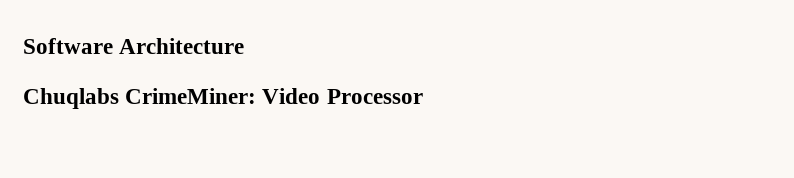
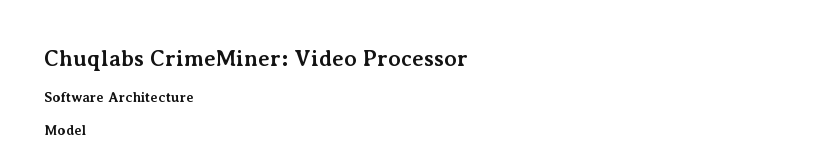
- Software Architecture
+ Software Architecture
+ Model

